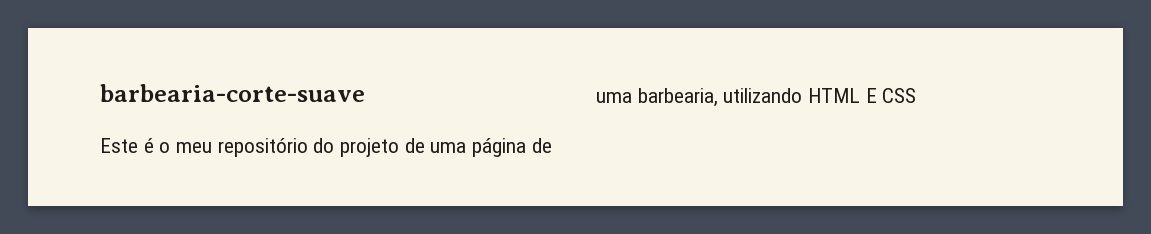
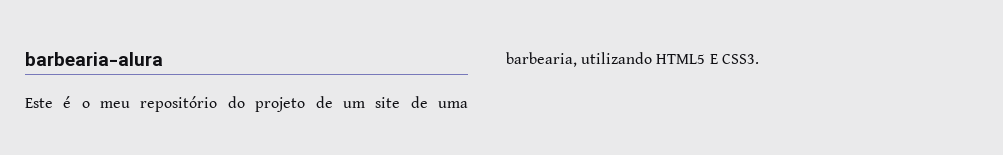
- barbearia-corte-suave
+ barbearia-alura
- Este é o meu repositório do projeto de uma página de uma barbearia, utilizando HTML E CSS
+ Este é o meu repositório do projeto de um site de uma barbearia, utilizando HTML5 E CSS3.

